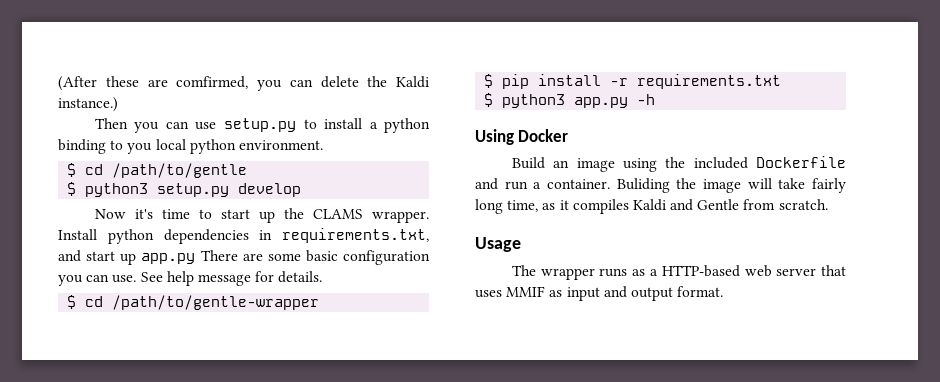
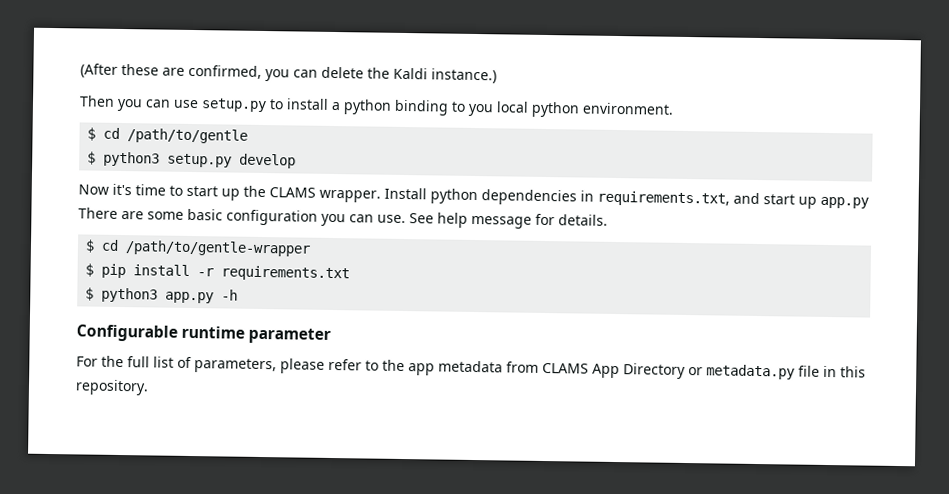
- (After these are comfirmed, you can delete the Kaldi instance.)
+ (After these are confirmed, you can delete the Kaldi instance.)
- Using Docker
- Build an image using the included Dockerfile and run a container. Buliding the image will take fairly long time, as it compiles Kaldi and Gentle from scratch.
- Usage
- The wrapper runs as a HTTP-based web server that uses MMIF as input and output format.
+ Configurable runtime parameter
+ For the full list of parameters, please refer to the app metadata from CLAMS App Directory or metadata.py file in this repository.

